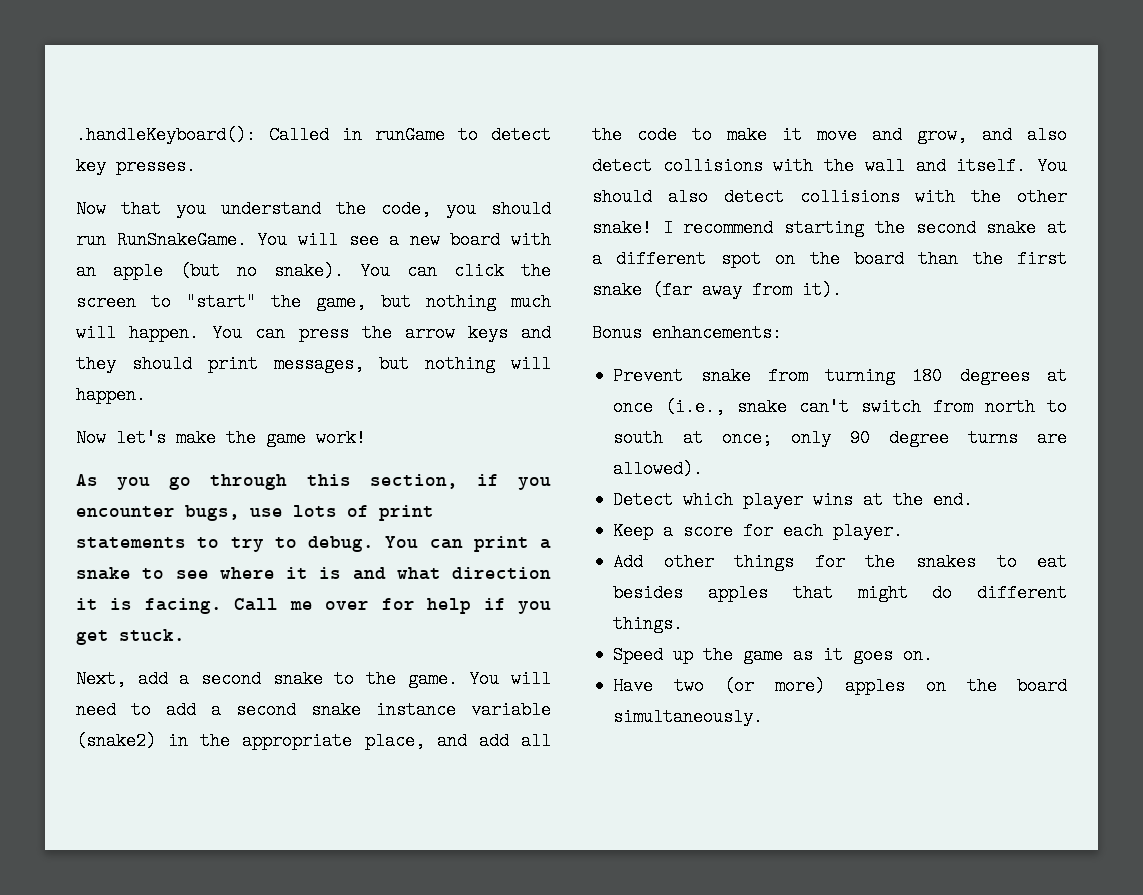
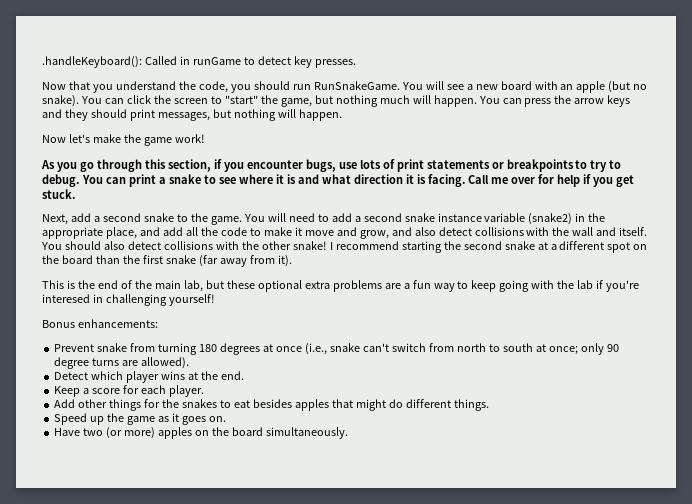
- As you go through this section, if you encounter bugs, use lots of print statements to try to debug.
+ As you go through this section, if you encounter bugs, use lots of print statements or breakpoints to try to debug.
+ This is the end of the main lab, but these optional extra problems are a fun way to keep going with the lab if you're interesed in challenging yourself!

